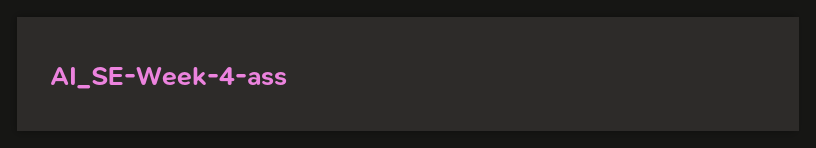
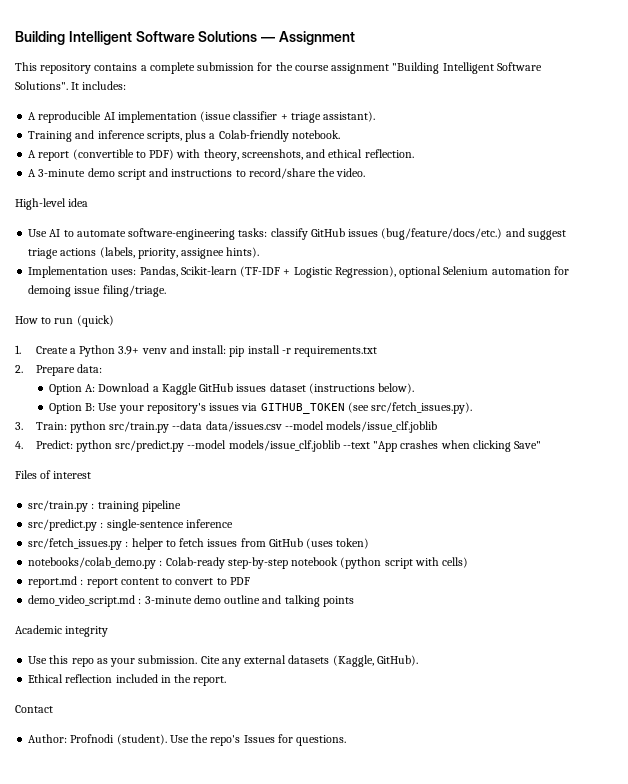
- AI_SE-Week-4-ass
+ Building Intelligent Software Solutions — Assignment
+ This repository contains a complete submission for the course assignment "Building Intelligent Software Solutions". It includes:
+ A reproducible AI implementation (issue classifier + triage assistant).
+ Training and inference scripts, plus a Colab-friendly notebook.
+ A report (convertible to PDF) with theory, screenshots, and ethical reflection.
+ A 3-minute demo script and instructions to record/share the video.
+ High-level idea
+ Use AI to automate software-engineering tasks: classify GitHub issues (bug/feature/docs/etc.) and suggest triage actions (labels, priority, assignee hints).
+ Implementation uses: Pandas, Scikit-learn (TF-IDF + Logistic Regression), optional Selenium automation for demoing issue filing/triage.
+ How to run (quick)
+ 1. Create a Python 3.9+ venv and install: pip install -r requirements.txt
+ 2. Prepare data:
+ Option A: Download a Kaggle GitHub issues dataset (instructions below).
+ Option B: Use your repository's issues via GITHUB_TOKEN (see src/fetch_issues.py).
+ 3. Train: python src/train.py --data data/issues.csv --model models/issue_clf.joblib
+ 4. Predict: python src/predict.py --model models/issue_clf.joblib --text "App crashes when clicking Save"
+ Files of interest
+ src/train.py : training pipeline
+ src/predict.py : single-sentence inference
+ src/fetch_issues.py : helper to fetch issues from GitHub (uses token)
+ notebooks/colab_demo.py : Colab-ready step-by-step notebook (python script with cells)
+ report.md : report content to convert to PDF
+ demo_video_script.md : 3-minute demo outline and talking points
+ Academic integrity
+ Use this repo as your submission. Cite any external datasets (Kaggle, GitHub).
+ Ethical reflection included in the report.
+ Contact
+ Author: Profnodi (student). Use the repo's Issues for questions.

